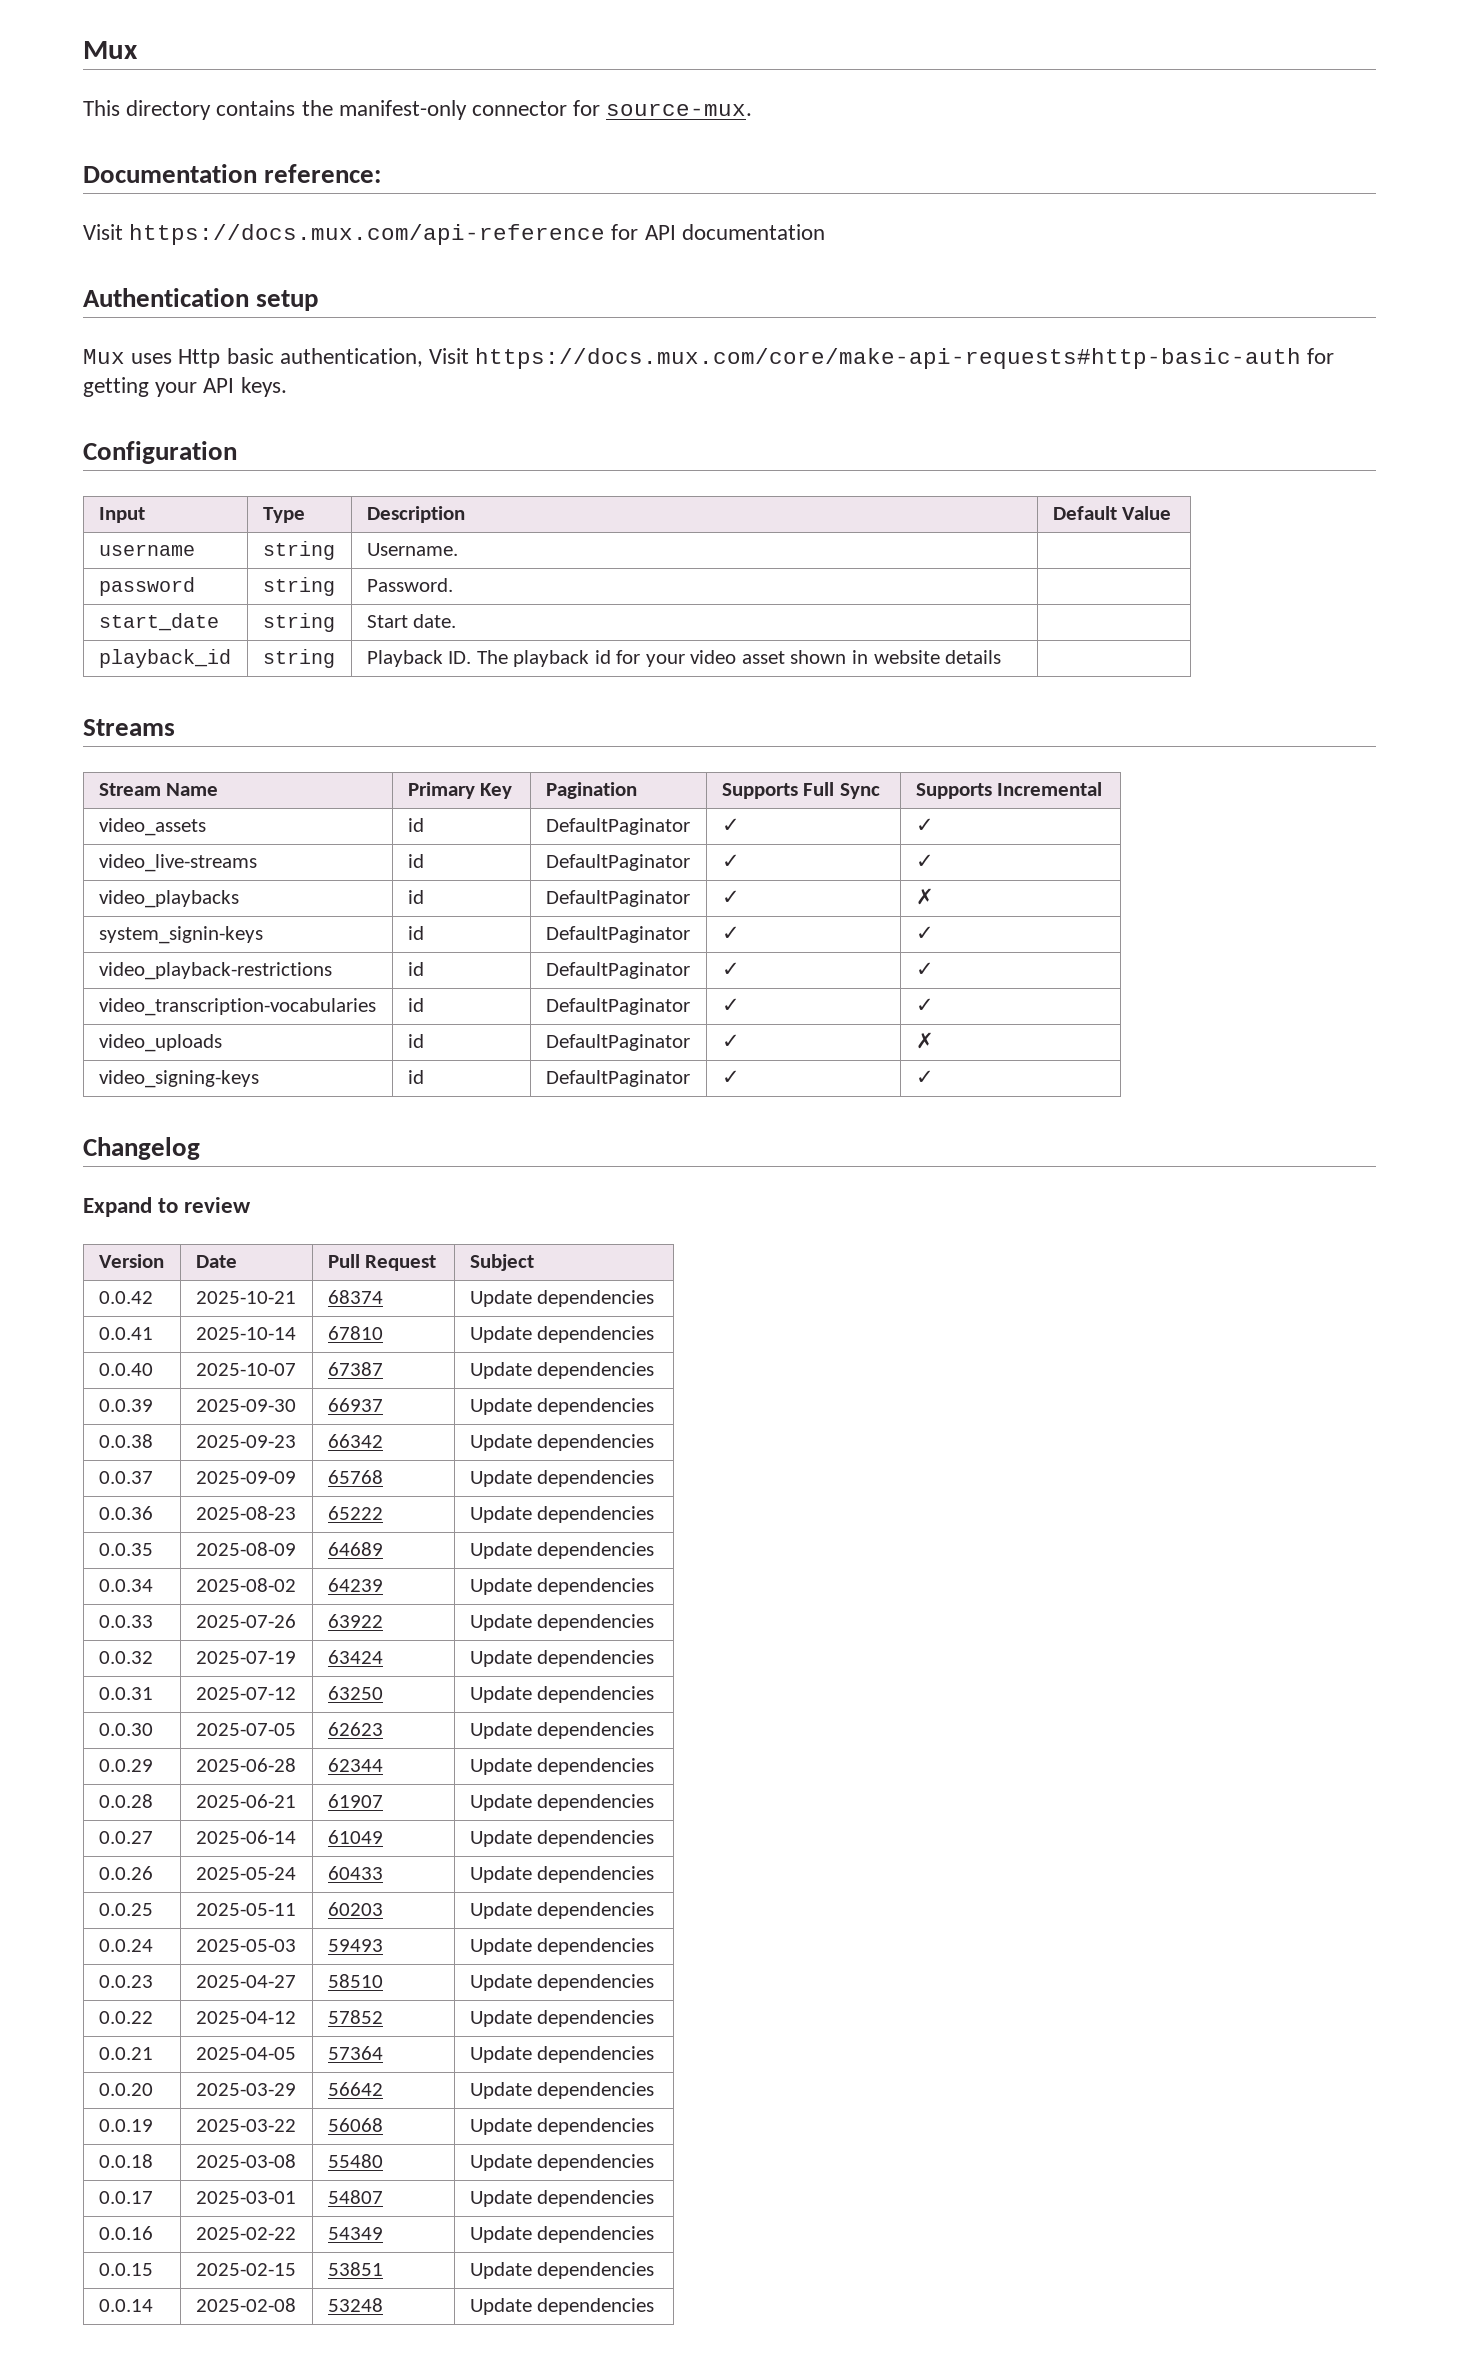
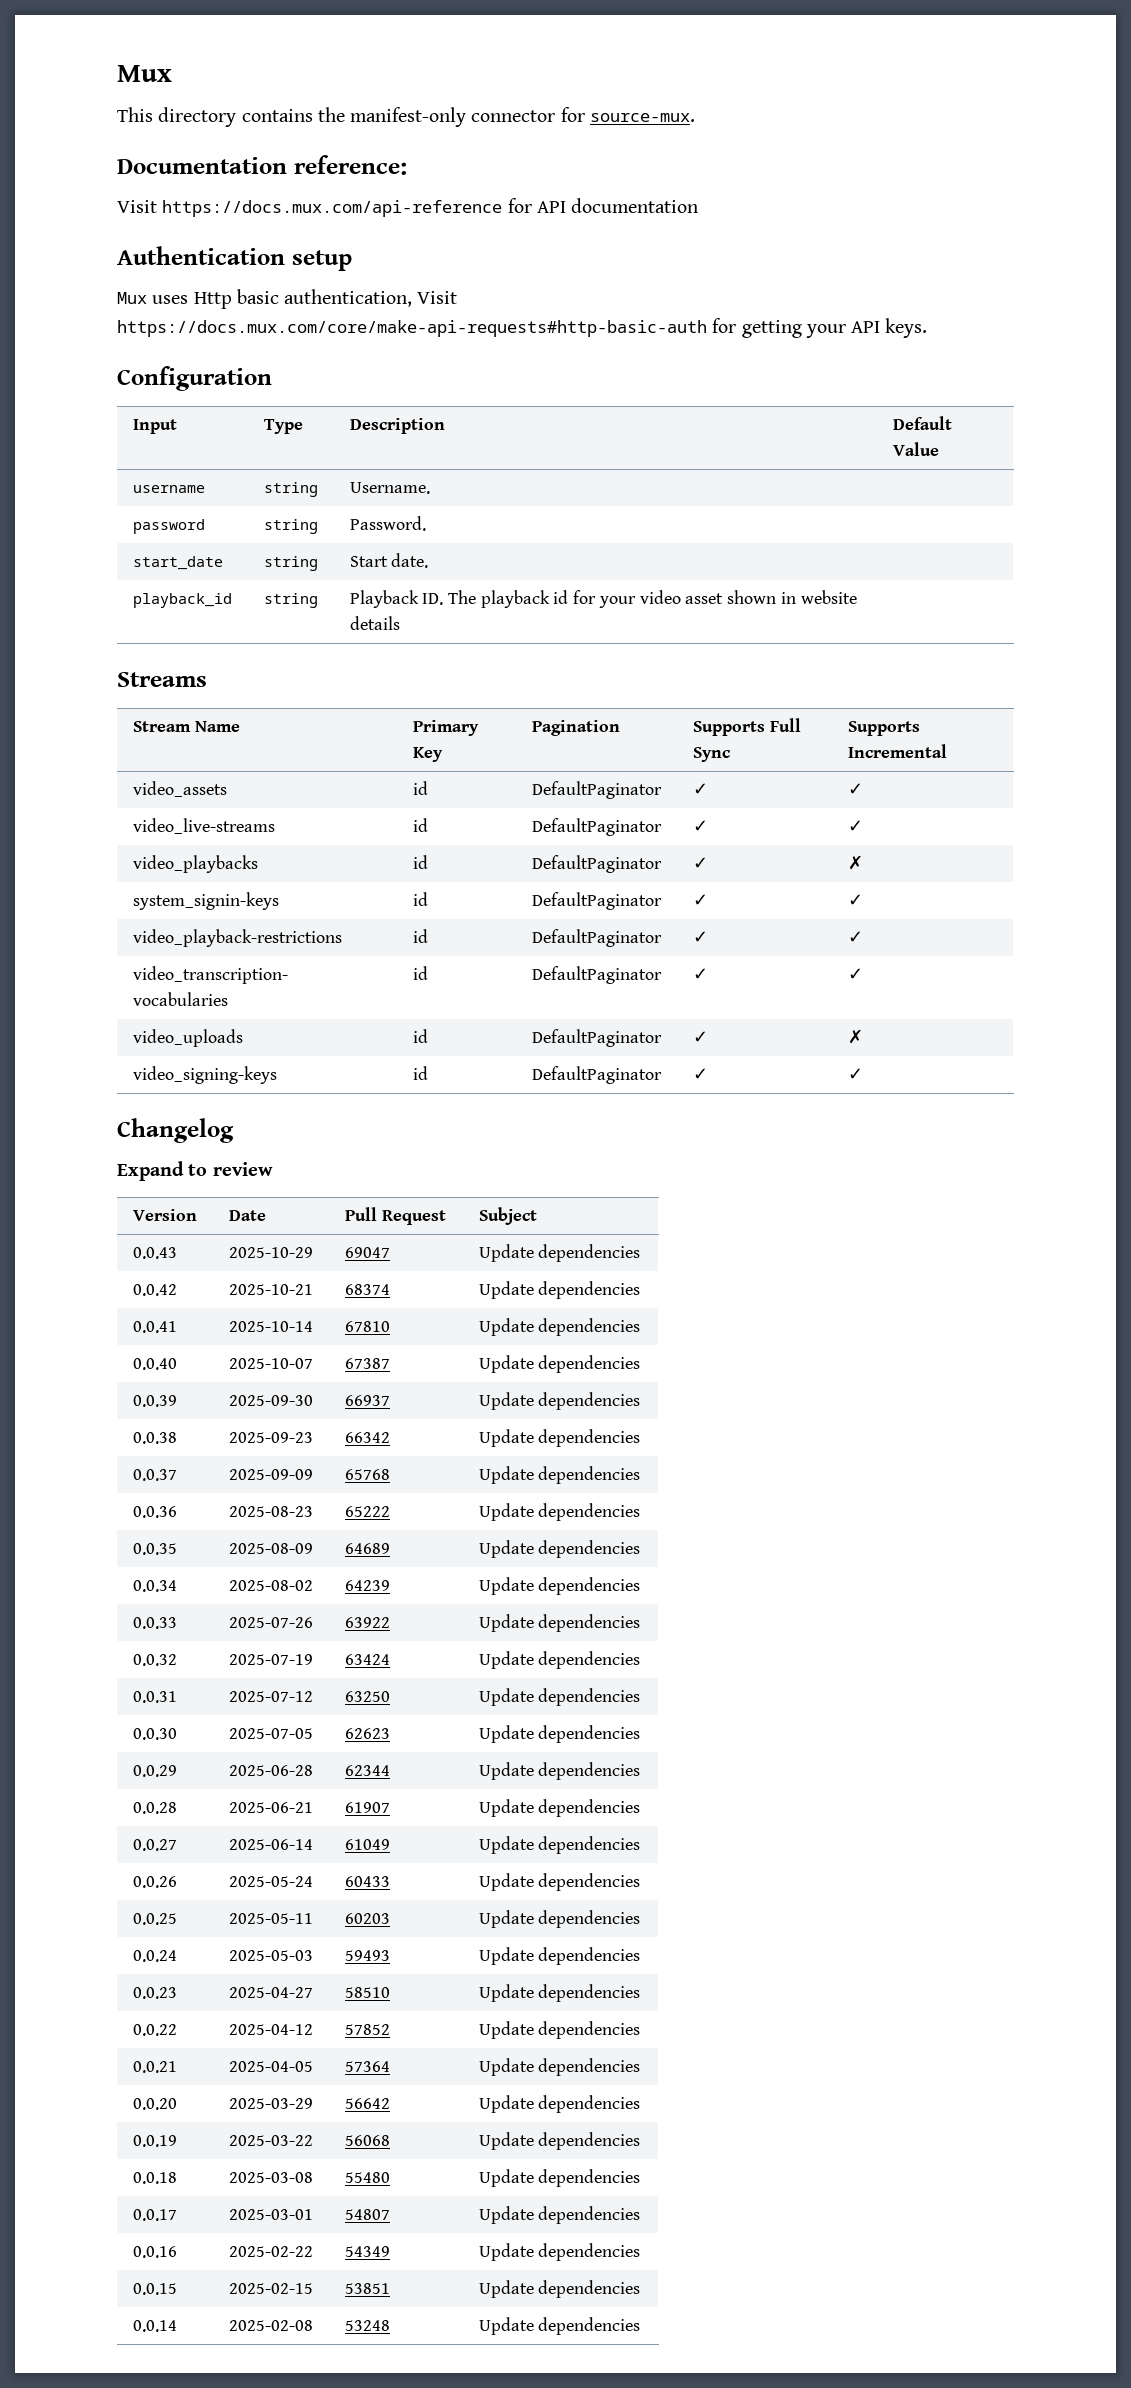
+ 0.0.43 | 2025-10-29 | 69047 | Update dependencies

